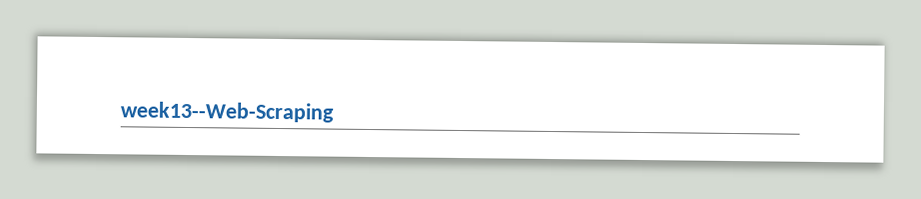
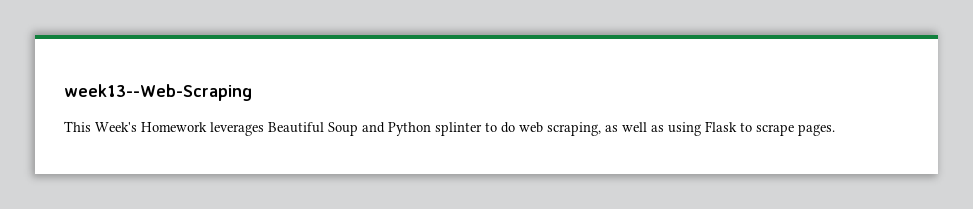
+ This Week's Homework leverages Beautiful Soup and Python splinter to do web scraping, as well as using Flask to scrape pages.

